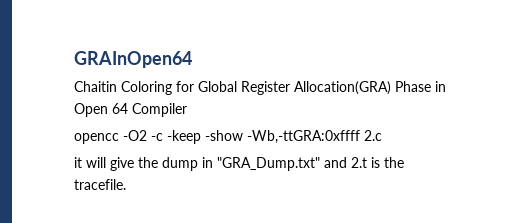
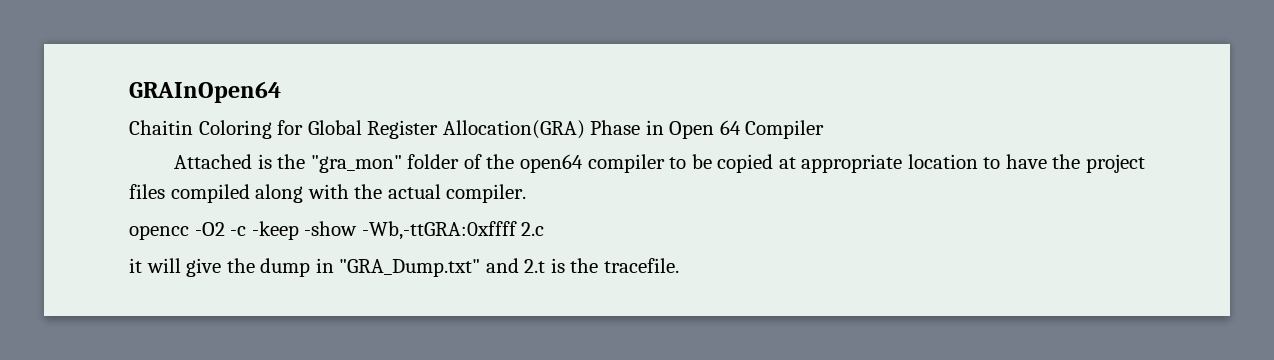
+ Attached is the "gra_mon" folder of the open64 compiler to be copied at appropriate location to have the project files compiled along with the actual compiler.

